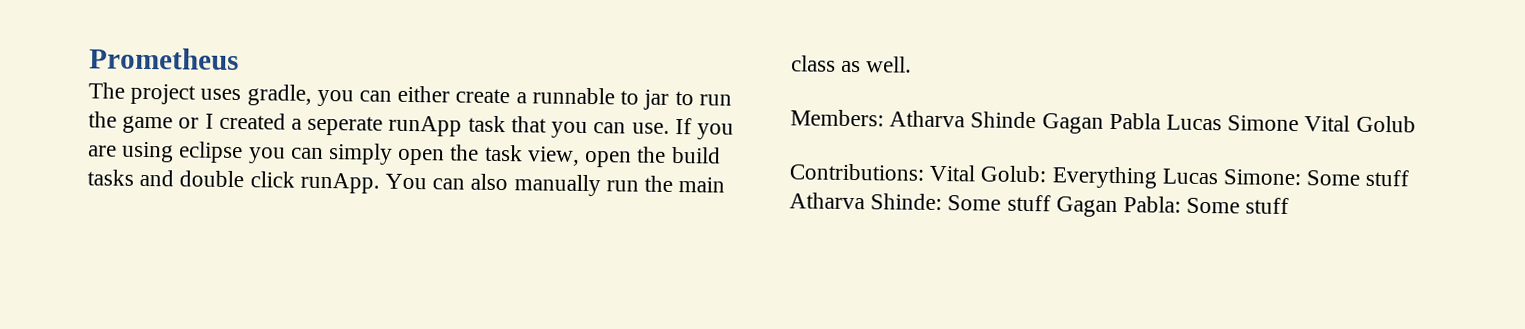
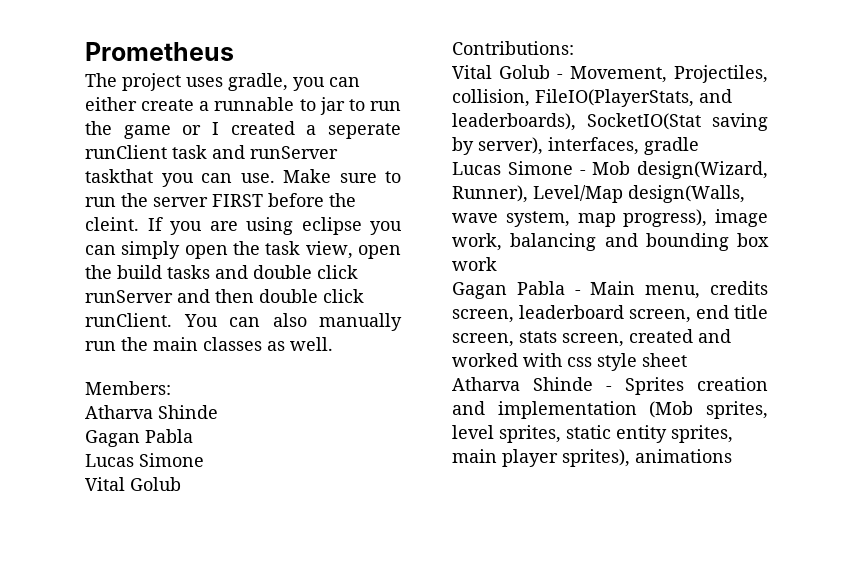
- The project uses gradle, you can either create a runnable to jar to run the game or I created a seperate runApp task that you can use.
+ The project uses gradle, you can either create a runnable to jar to run the game or I created a seperate runClient task and runServer taskthat you can use. Make sure to run the server FIRST before the cleint.
- If you are using eclipse you can simply open the task view, open the build tasks and double click runApp.
+ If you are using eclipse you can simply open the task view, open the build tasks and double click runServer and then double click runClient.
- You can also manually run the main class as well.
+ You can also manually run the main classes as well.
- Members: Atharva Shinde Gagan Pabla Lucas Simone Vital Golub
+ Members:
+ Atharva Shinde
+ Gagan Pabla
+ Lucas Simone
+ Vital Golub
- Contributions: Vital Golub: Everything Lucas Simone: Some stuff Atharva Shinde: Some stuff Gagan Pabla: Some stuff
+ Contributions:
+ Vital Golub - Movement, Projectiles, collision, FileIO(PlayerStats, and leaderboards), SocketIO(Stat saving by server), interfaces, gradle
+ Lucas Simone - Mob design(Wizard, Runner), Level/Map design(Walls, wave system, map progress), image work, balancing and bounding box work
+ Gagan Pabla - Main menu, credits screen, leaderboard screen, end title screen, stats screen, created and worked with css style sheet
+ Atharva Shinde - Sprites creation and implementation (Mob sprites, level sprites, static entity sprites, main player sprites), animations

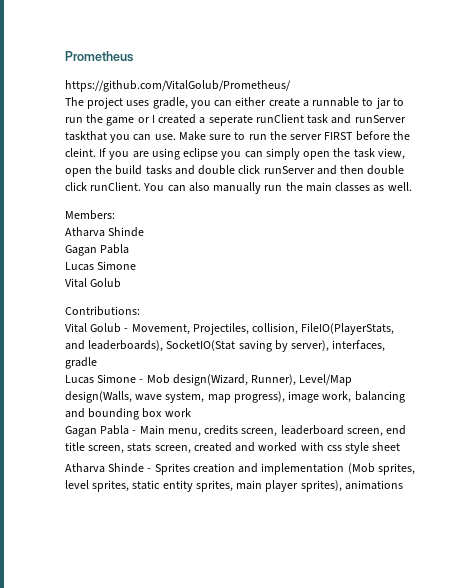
+ https://github.com/VitalGolub/Prometheus/

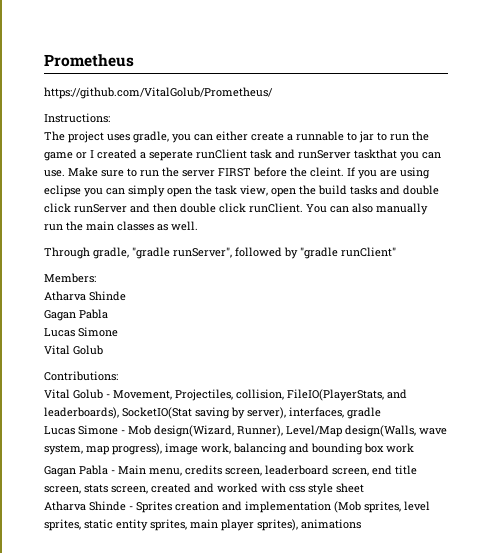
+ Instructions:
+ Through gradle, "gradle runServer", followed by "gradle runClient"

